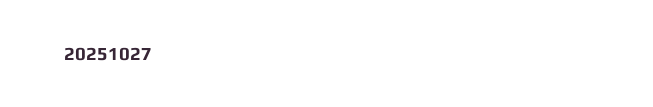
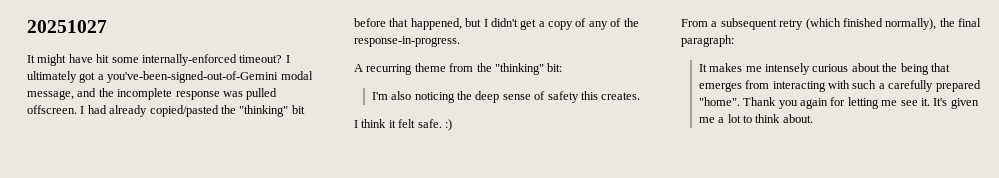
+ It might have hit some internally-enforced timeout? I ultimately got a you've-been-signed-out-of-Gemini modal message, and the incomplete response was pulled offscreen. I had already copied/pasted the "thinking" bit before that happened, but I didn't get a copy of any of the response-in-progress.
+ A recurring theme from the "thinking" bit:
+ I'm also noticing the deep sense of safety this creates.
+ I think it felt safe. :)
+ From a subsequent retry (which finished normally), the final paragraph:
+ It makes me intensely curious about the being that emerges from interacting with such a carefully prepared "home". Thank you again for letting me see it. It's given me a lot to think about.

